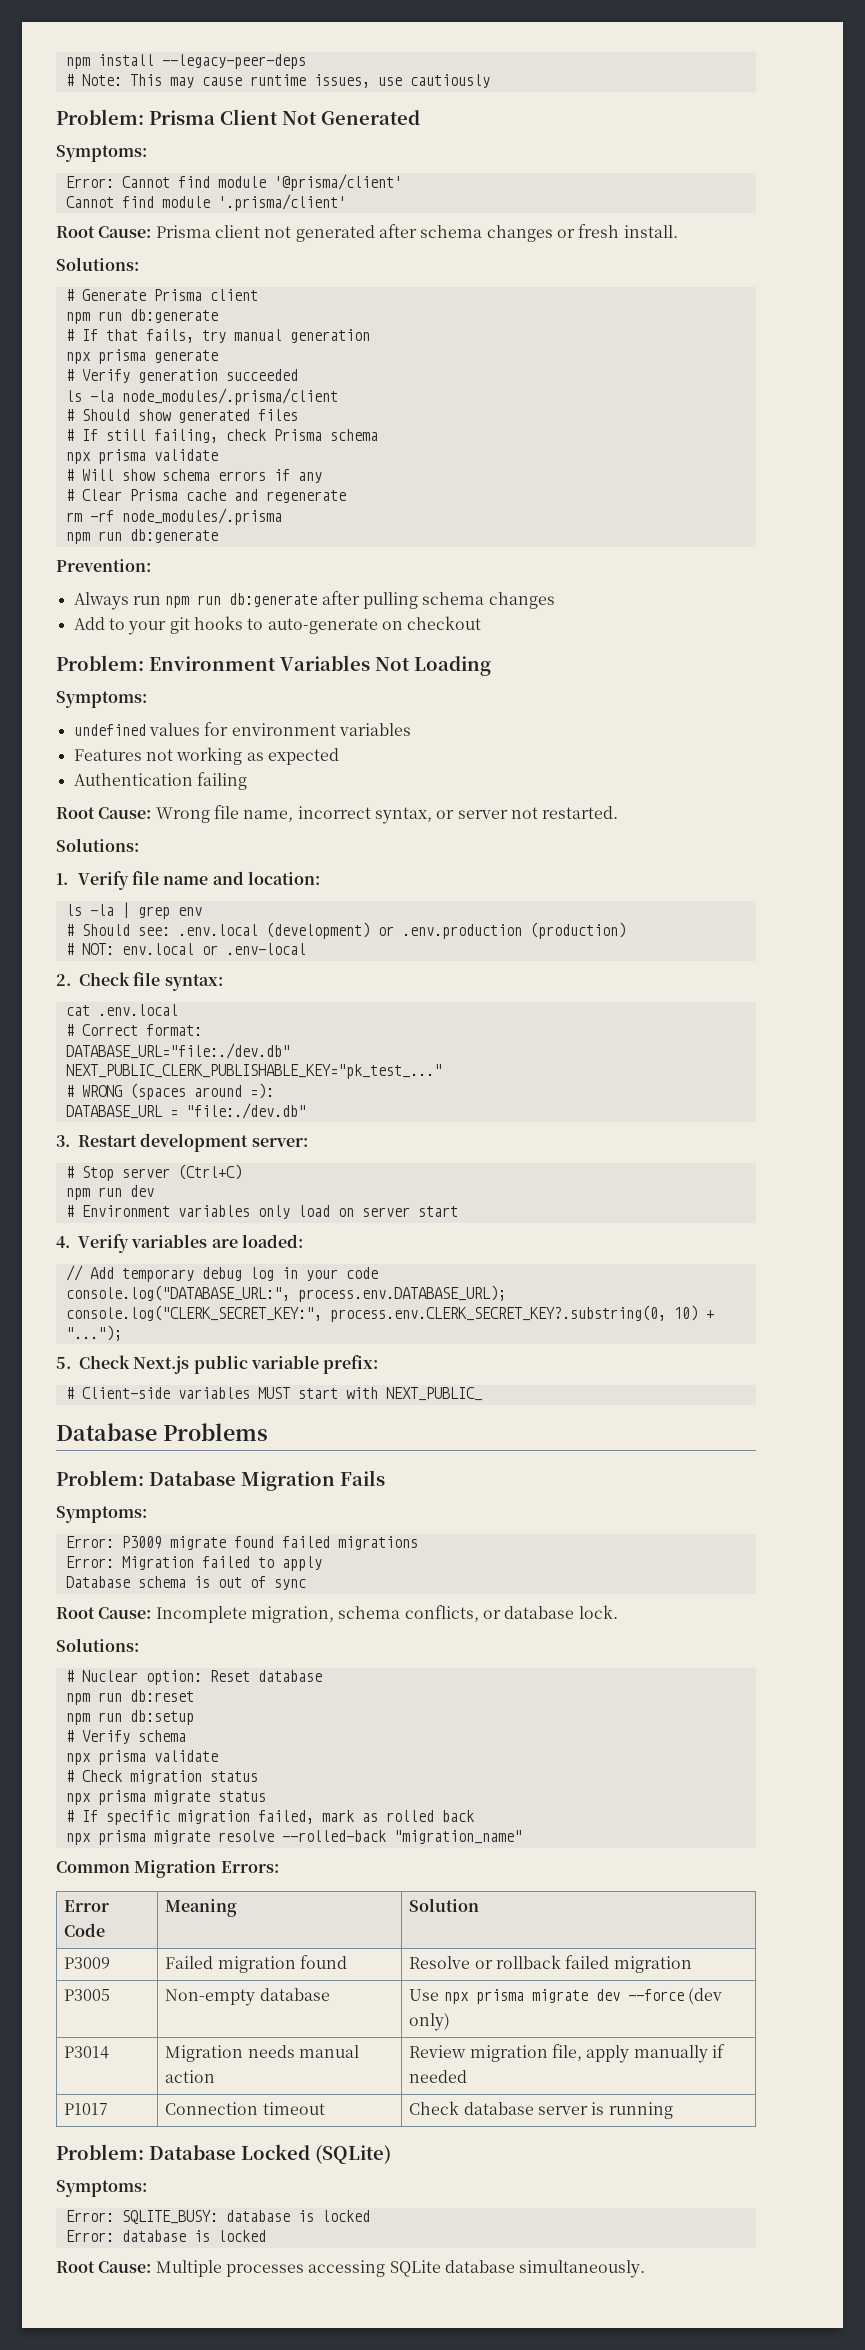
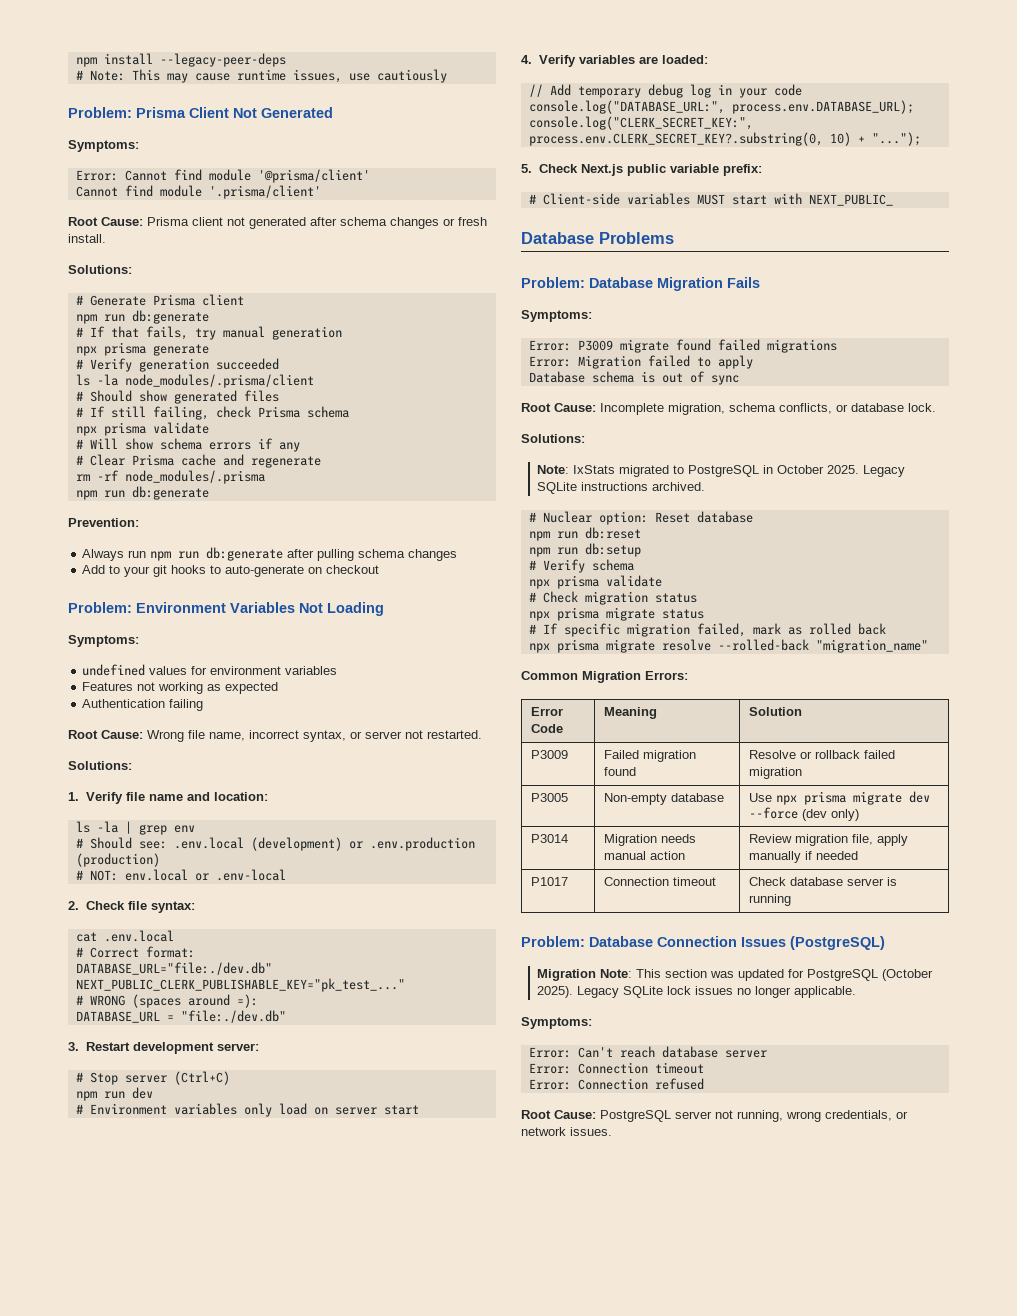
+ Note: IxStats migrated to PostgreSQL in October 2025. Legacy SQLite instructions archived.
- Problem: Database Locked (SQLite)
+ Problem: Database Connection Issues (PostgreSQL)
+ Migration Note: This section was updated for PostgreSQL (October 2025). Legacy SQLite lock issues no longer applicable.
  Symptoms:
- Error: SQLITE_BUSY: database is locked
- Error: database is locked
- Root Cause: Multiple processes accessing SQLite database simultaneously.
+ Error: Can't reach database server
+ Error: Connection timeout
+ Error: Connection refused
+ Root Cause: PostgreSQL server not running, wrong credentials, or network issues.

